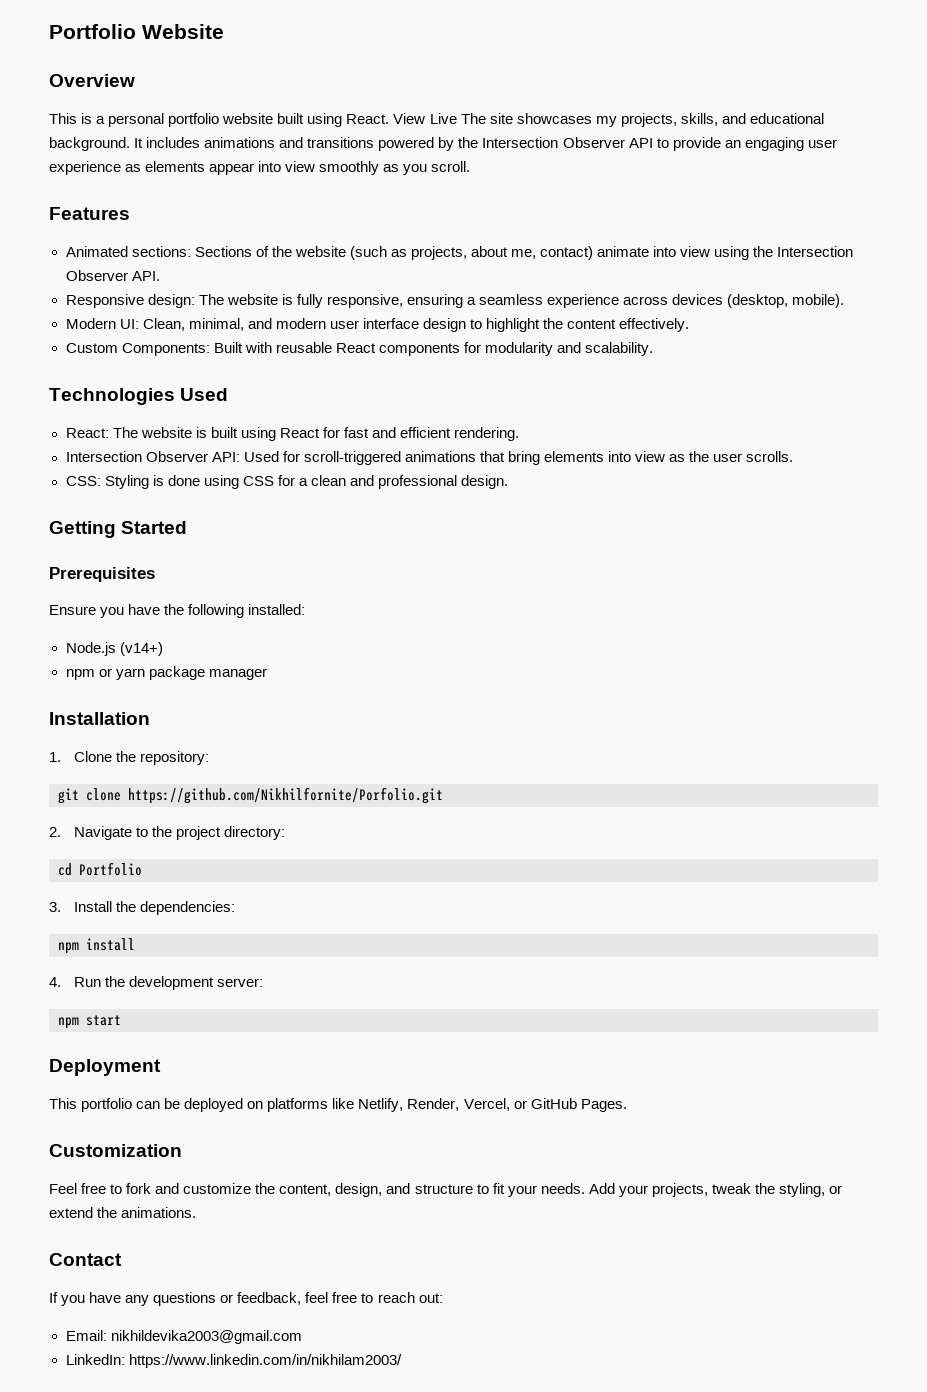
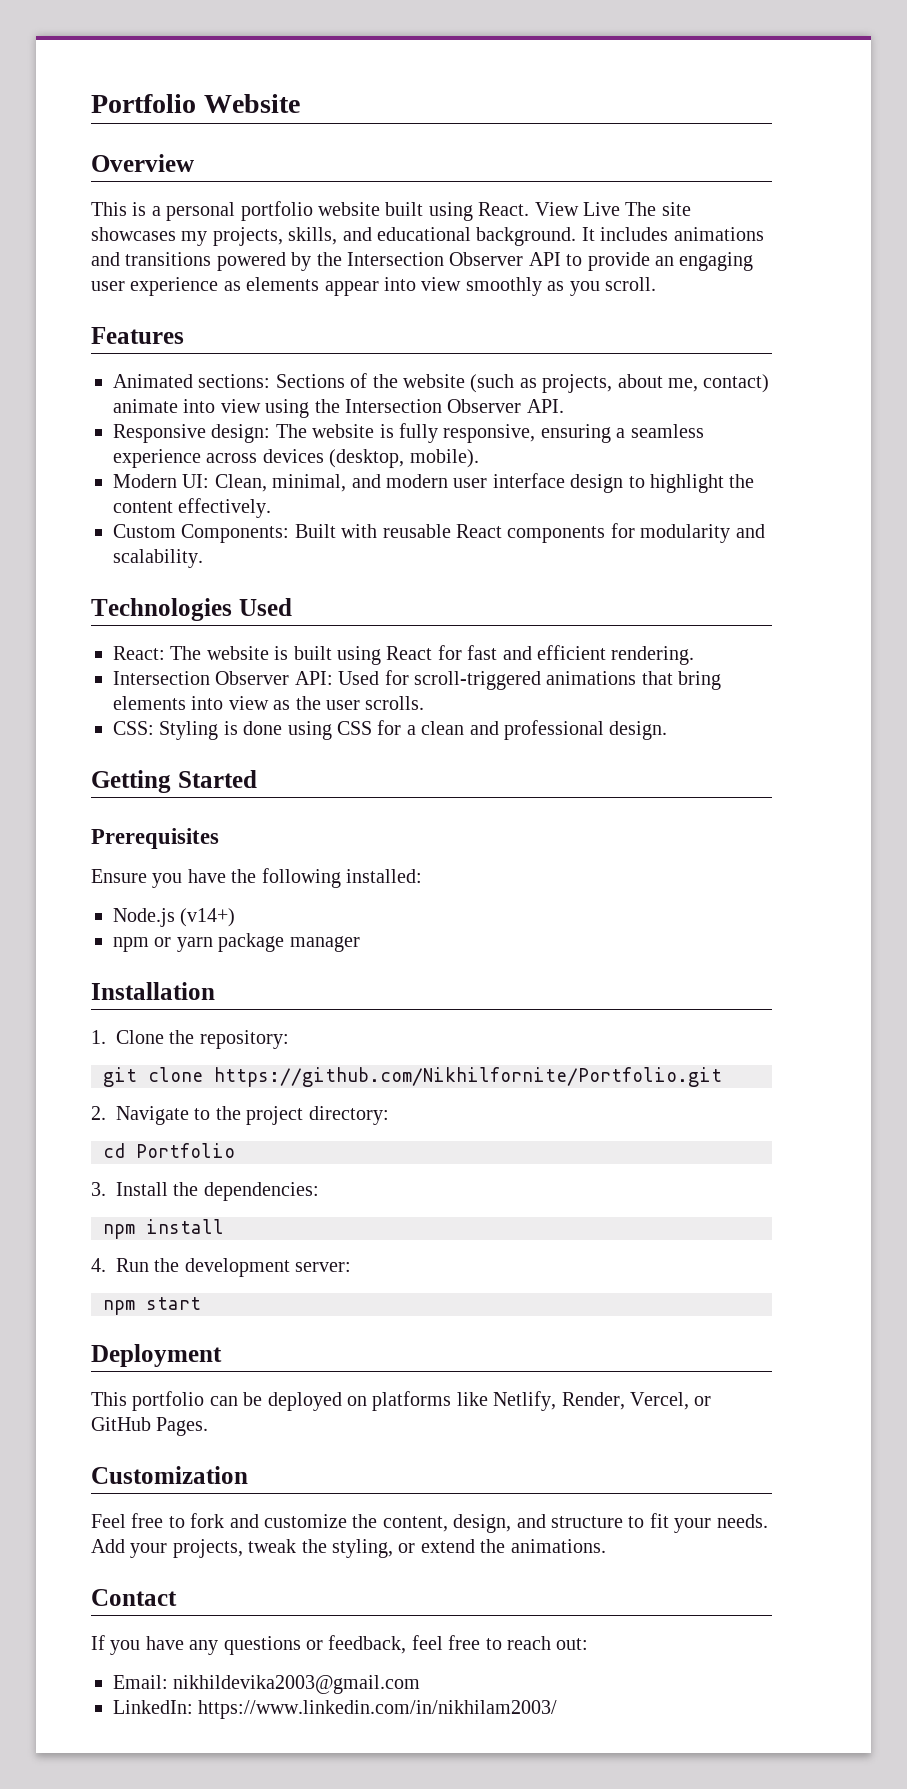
- git clone https://github.com/Nikhilfornite/Porfolio.git
+ git clone https://github.com/Nikhilfornite/Portfolio.git

